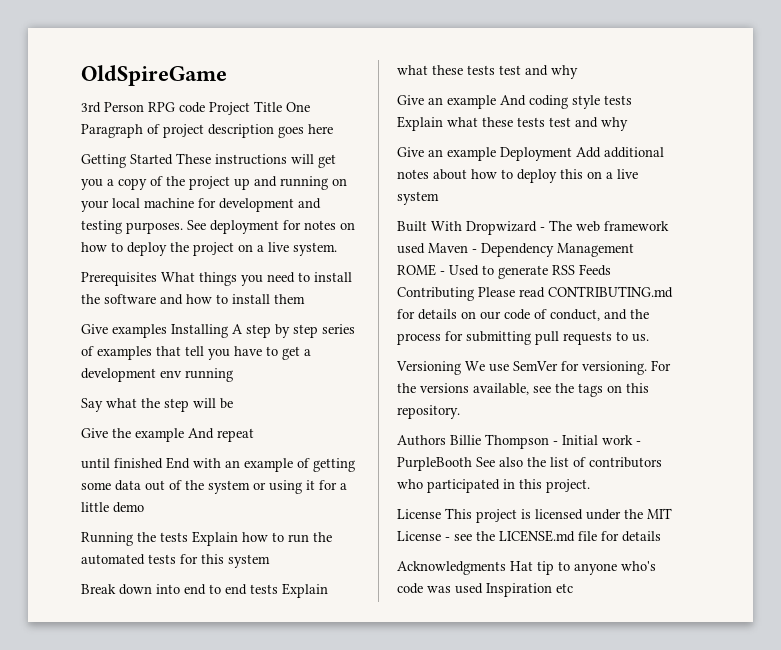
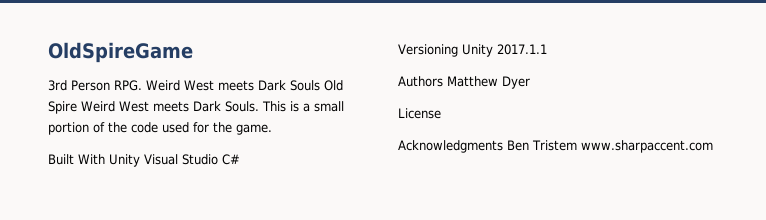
- 3rd Person RPG code Project Title One Paragraph of project description goes here
- Getting Started These instructions will get you a copy of the project up and running on your local machine for development and testing purposes. See deployment for notes on how to deploy the project on a live system.
- Prerequisites What things you need to install the software and how to install them
- Give examples Installing A step by step series of examples that tell you have to get a development env running
- Say what the step will be
- Give the example And repeat
- until finished End with an example of getting some data out of the system or using it for a little demo
- Running the tests Explain how to run the automated tests for this system
- Break down into end to end tests Explain what these tests test and why
- Give an example And coding style tests Explain what these tests test and why
- Give an example Deployment Add additional notes about how to deploy this on a live system
- Built With Dropwizard - The web framework used Maven - Dependency Management ROME - Used to generate RSS Feeds Contributing Please read CONTRIBUTING.md for details on our code of conduct, and the process for submitting pull requests to us.
- Versioning We use SemVer for versioning. For the versions available, see the tags on this repository.
- Authors Billie Thompson - Initial work - PurpleBooth See also the list of contributors who participated in this project.
- License This project is licensed under the MIT License - see the LICENSE.md file for details
- Acknowledgments Hat tip to anyone who's code was used Inspiration etc
+ 3rd Person RPG. Weird West meets Dark Souls Old Spire Weird West meets Dark Souls. This is a small portion of the code used for the game.
+ Built With Unity Visual Studio C#
+ Versioning Unity 2017.1.1
+ Authors Matthew Dyer
+ License
+ Acknowledgments Ben Tristem www.sharpaccent.com

